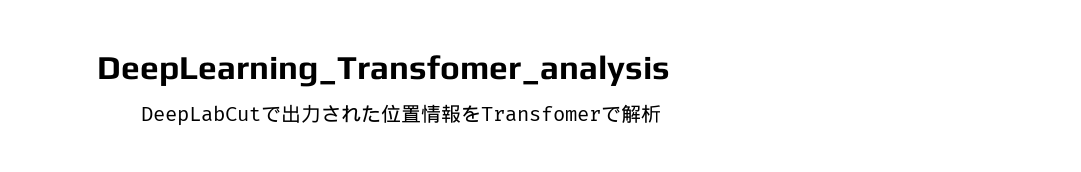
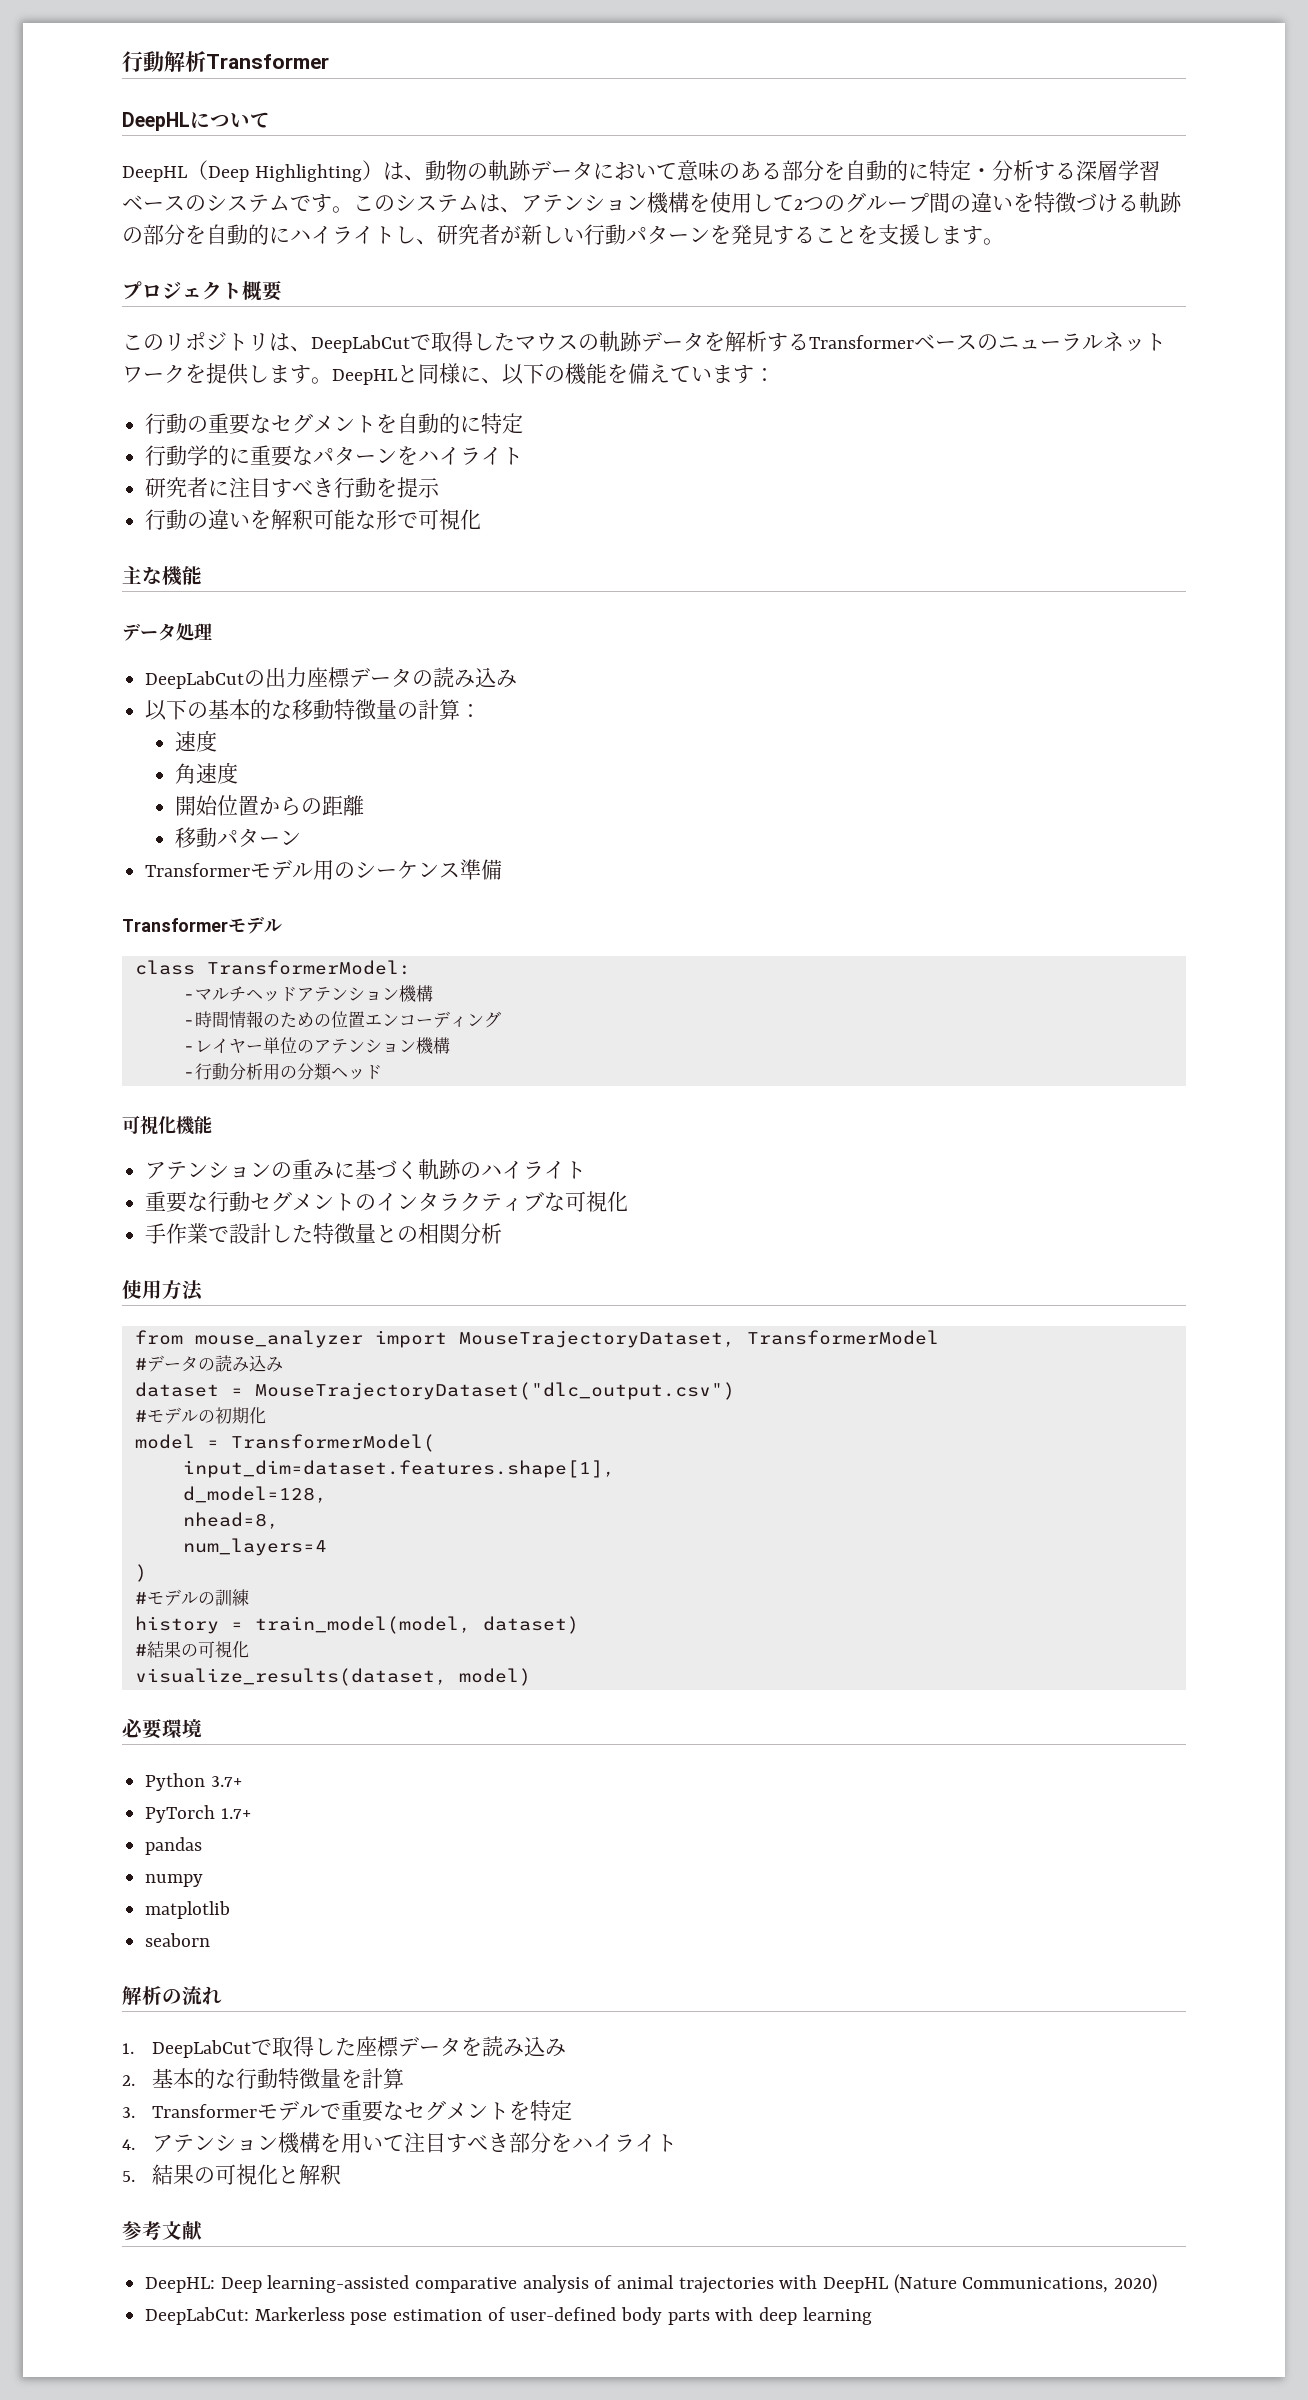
- DeepLearning_Transfomer_analysis
- DeepLabCutで出力された位置情報をTransfomerで解析
+ 行動解析Transformer
+ DeepHLについて
+ DeepHL（Deep Highlighting）は、動物の軌跡データにおいて意味のある部分を自動的に特定・分析する深層学習ベースのシステムです。このシステムは、アテンション機構を使用して2つのグループ間の違いを特徴づける軌跡の部分を自動的にハイライトし、研究者が新しい行動パターンを発見することを支援します。
+ プロジェクト概要
+ このリポジトリは、DeepLabCutで取得したマウスの軌跡データを解析するTransformerベースのニューラルネットワークを提供します。DeepHLと同様に、以下の機能を備えています：
+ 行動の重要なセグメントを自動的に特定
+ 行動学的に重要なパターンをハイライト
+ 研究者に注目すべき行動を提示
+ 行動の違いを解釈可能な形で可視化
+ 主な機能
+ データ処理
+ DeepLabCutの出力座標データの読み込み
+ 以下の基本的な移動特徴量の計算：
+ 速度
+ 角速度
+ 開始位置からの距離
+ 移動パターン
+ Transformerモデル用のシーケンス準備
+ Transformerモデル
+ class TransformerModel:
+ -マルチヘッドアテンション機構
+ -時間情報のための位置エンコーディング
+ -レイヤー単位のアテンション機構
+ -行動分析用の分類ヘッド
+ 可視化機能
+ アテンションの重みに基づく軌跡のハイライト
+ 重要な行動セグメントのインタラクティブな可視化
+ 手作業で設計した特徴量との相関分析
+ 使用方法
+ from mouse_analyzer import MouseTrajectoryDataset, TransformerModel
+ #データの読み込み
+ dataset = MouseTrajectoryDataset("dlc_output.csv")
+ #モデルの初期化
+ model = TransformerModel(
+ input_dim=dataset.features.shape[1],
+ d_model=128,
+ nhead=8,
+ num_layers=4
+ )
+ #モデルの訓練
+ history = train_model(model, dataset)
+ #結果の可視化
+ visualize_results(dataset, model)
+ 必要環境
+ Python 3.7+
+ PyTorch 1.7+
+ pandas
+ numpy
+ matplotlib
+ seaborn
+ 解析の流れ
+ 1. DeepLabCutで取得した座標データを読み込み
+ 2.基本的な行動特徴量を計算
+ 3. Transformerモデルで重要なセグメントを特定
+ 4.アテンション機構を用いて注目すべき部分をハイライト
+ 5.結果の可視化と解釈
+ 参考文献
+ DeepHL: Deep learning-assisted comparative analysis of animal trajectories with DeepHL (Nature Communications, 2020)
+ DeepLabCut: Markerless pose estimation of user-defined body parts with deep learning

